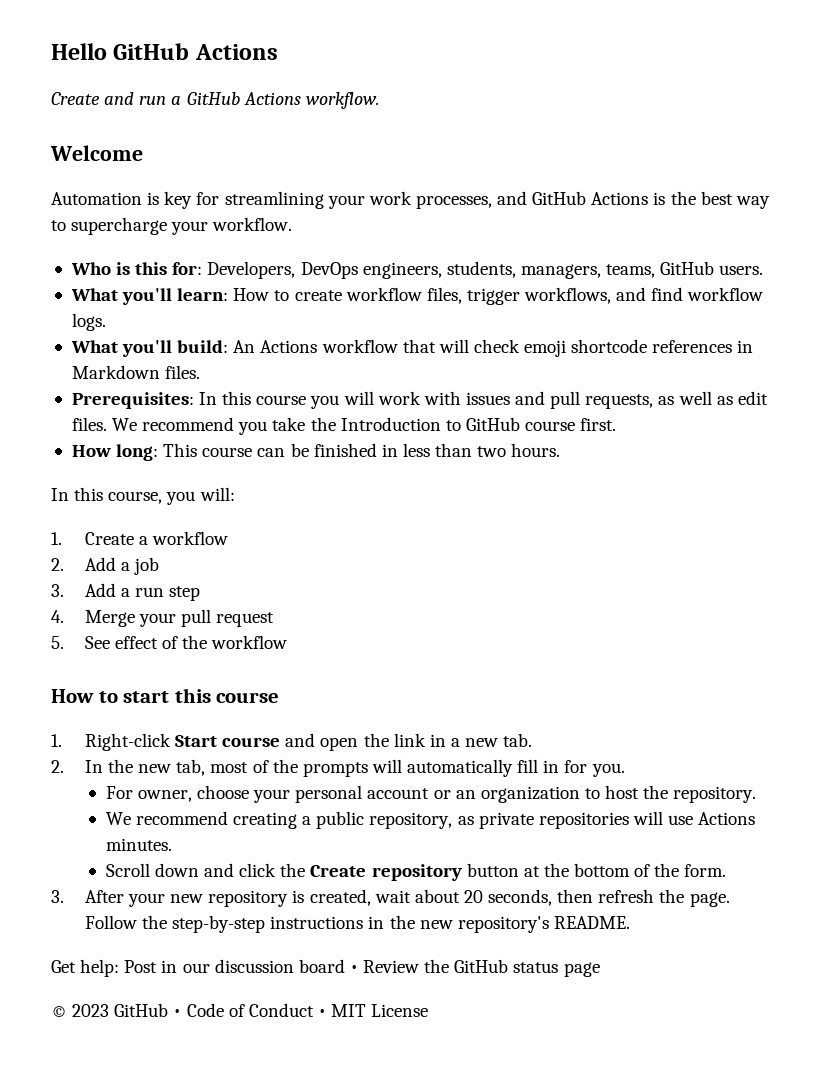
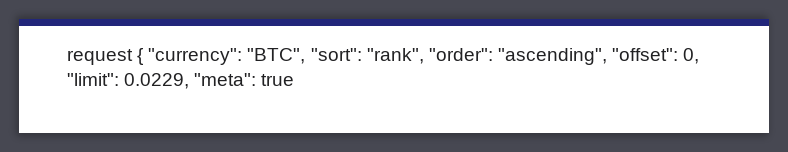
- Hello GitHub Actions
- Create and run a GitHub Actions workflow.
- Welcome
- Automation is key for streamlining your work processes, and GitHub Actions is the best way to supercharge your workflow.
- Who is this for: Developers, DevOps engineers, students, managers, teams, GitHub users.
- What you'll learn: How to create workflow files, trigger workflows, and find workflow logs.
- What you'll build: An Actions workflow that will check emoji shortcode references in Markdown files.
- Prerequisites: In this course you will work with issues and pull requests, as well as edit files. We recommend you take the Introduction to GitHub course first.
- How long: This course can be finished in less than two hours.
- In this course, you will:
- 1. Create a workflow
- 2. Add a job
- 3. Add a run step
- 4. Merge your pull request
- 5. See effect of the workflow
- How to start this course
- 1. Right-click Start course and open the link in a new tab.
- 2. In the new tab, most of the prompts will automatically fill in for you.
- For owner, choose your personal account or an organization to host the repository.
- We recommend creating a public repository, as private repositories will use Actions minutes.
- Scroll down and click the Create repository button at the bottom of the form.
- 3. After your new repository is created, wait about 20 seconds, then refresh the page. Follow the step-by-step instructions in the new repository's README.
- Get help: Post in our discussion board • Review the GitHub status page
- © 2023 GitHub • Code of Conduct • MIT License
+ request { "currency": "BTC", "sort": "rank", "order": "ascending", "offset": 0, "limit": 0.0229, "meta": true

